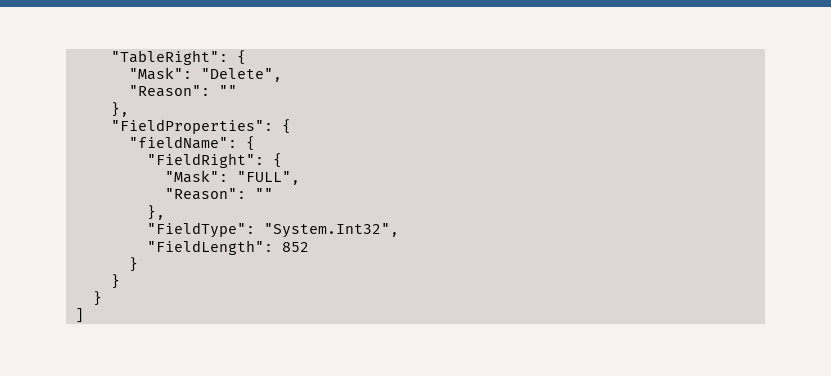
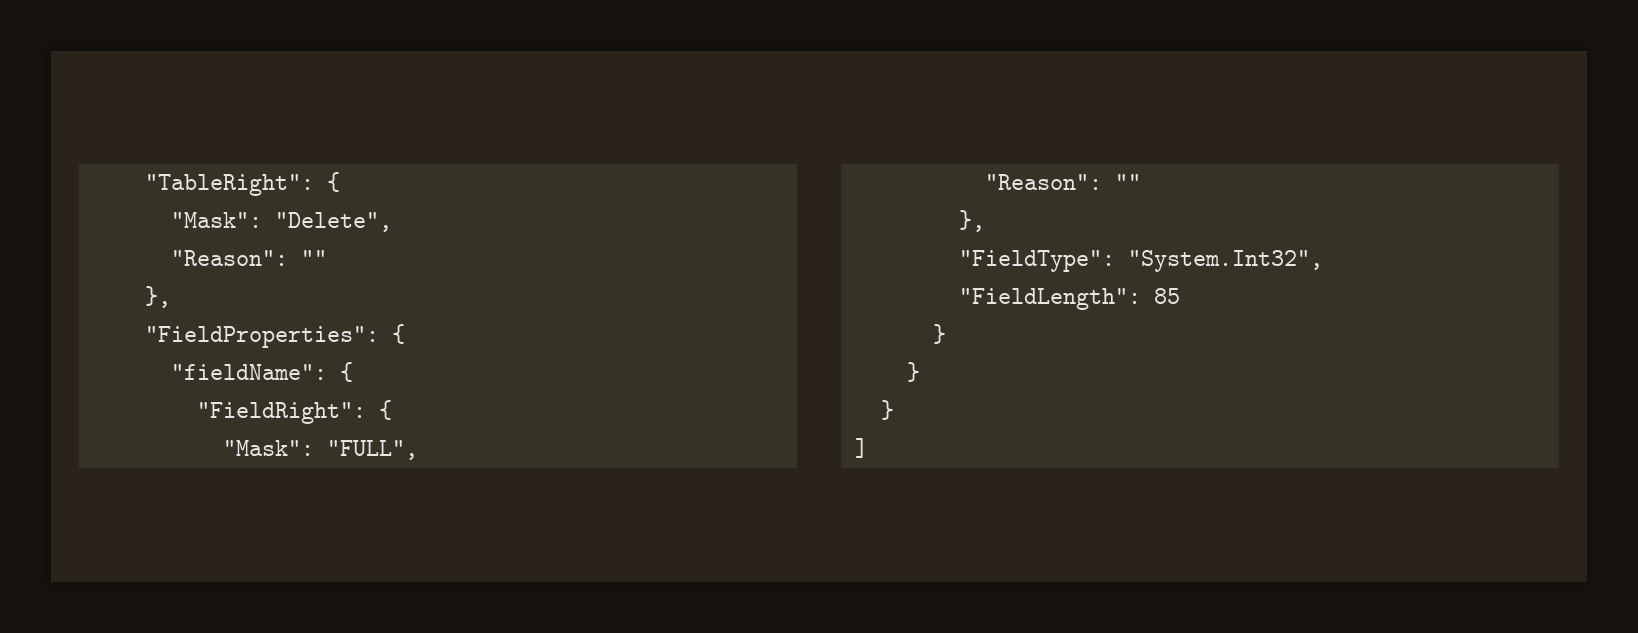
- "FieldLength": 852
+ "FieldLength": 85

